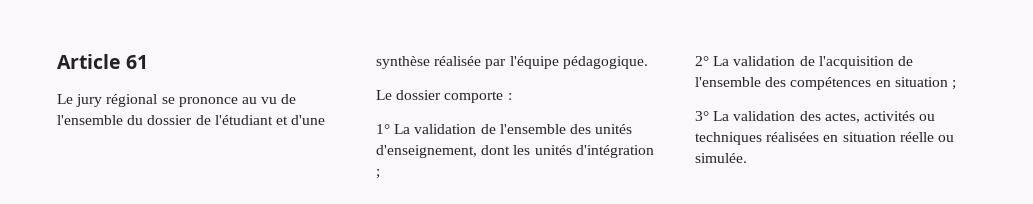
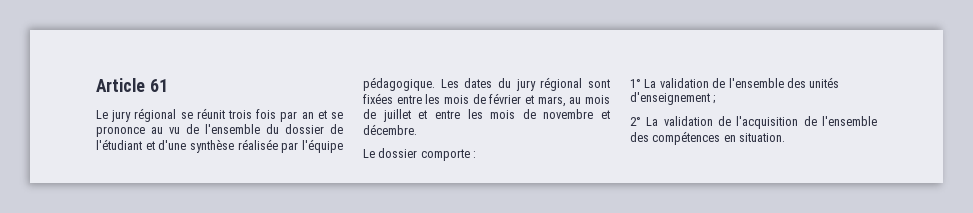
- Le jury régional se prononce au vu de l'ensemble du dossier de l'étudiant et d'une synthèse réalisée par l'équipe pédagogique.
+ Le jury régional se réunit trois fois par an et se prononce au vu de l'ensemble du dossier de l'étudiant et d'une synthèse réalisée par l'équipe pédagogique. Les dates du jury régional sont fixées entre les mois de février et mars, au mois de juillet et entre les mois de novembre et décembre.
- 1° La validation de l'ensemble des unités d'enseignement, dont les unités d'intégration ;
+ 1° La validation de l'ensemble des unités d'enseignement ;
- 2° La validation de l'acquisition de l'ensemble des compétences en situation ;
- 3° La validation des actes, activités ou techniques réalisées en situation réelle ou simulée.
+ 2° La validation de l'acquisition de l'ensemble des compétences en situation.

